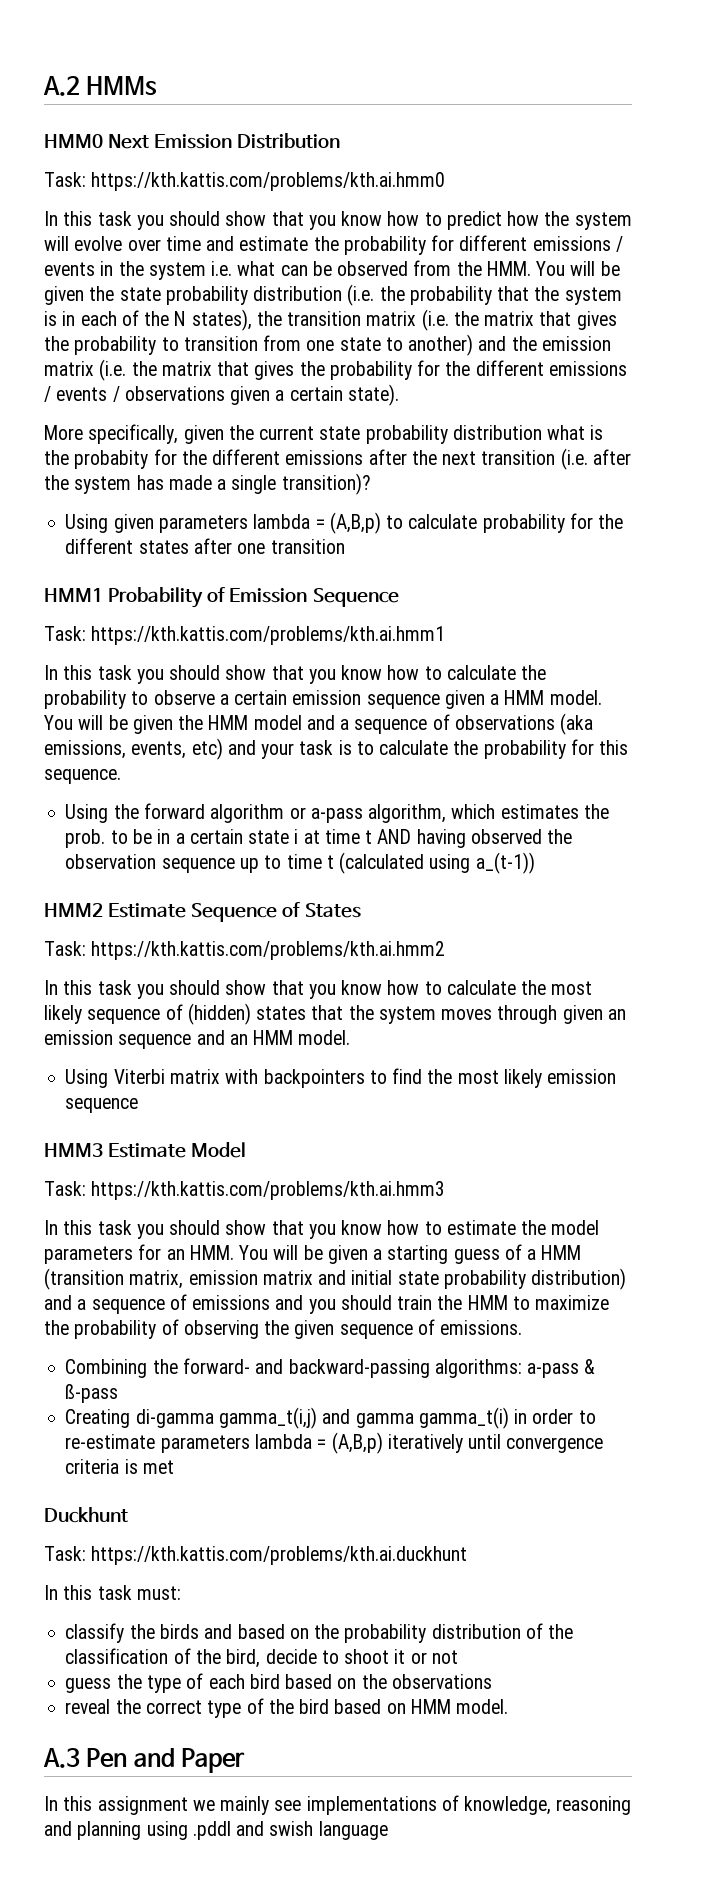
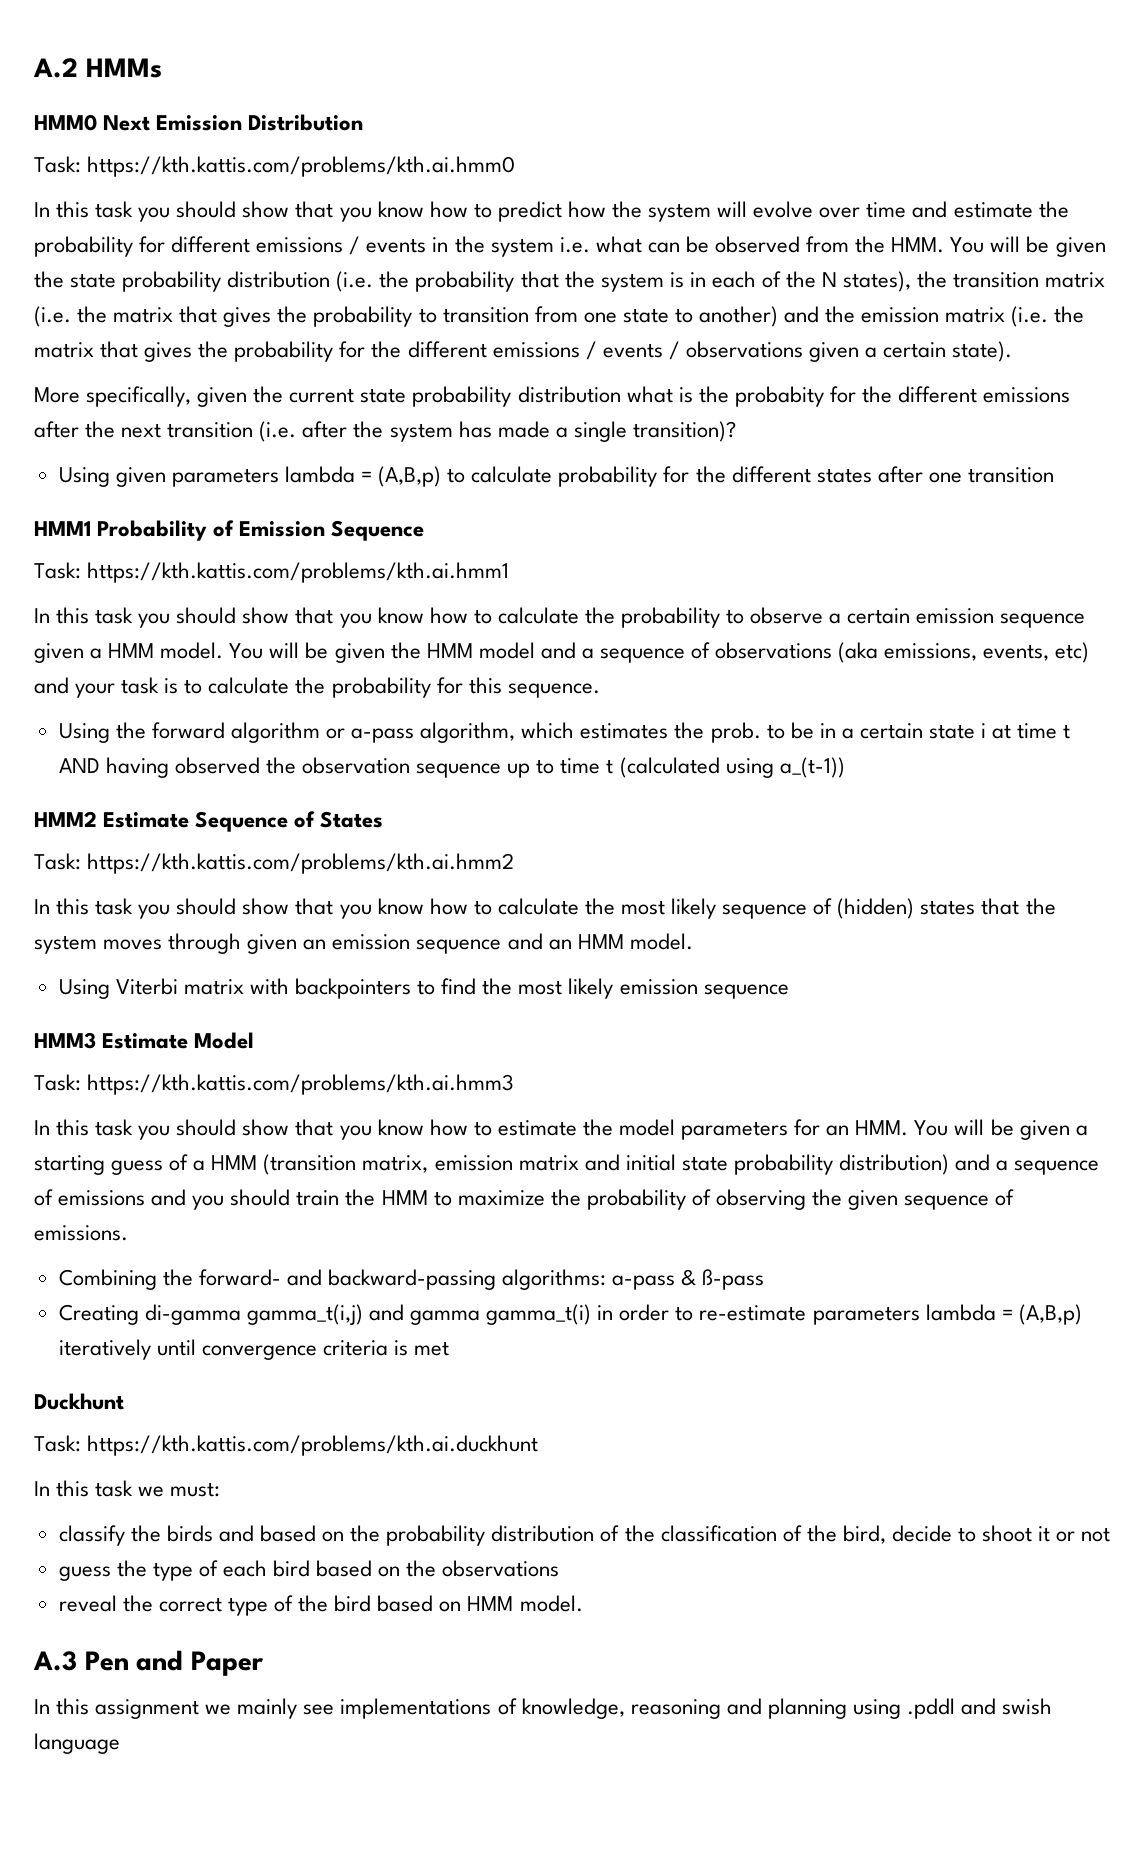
- In this task must:
+ In this task we must:

